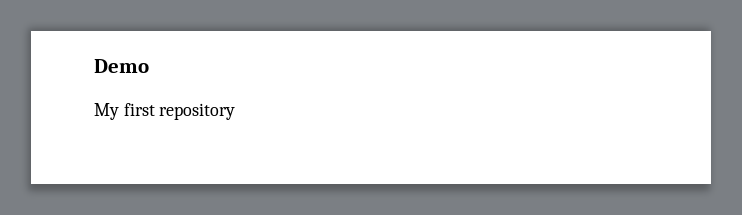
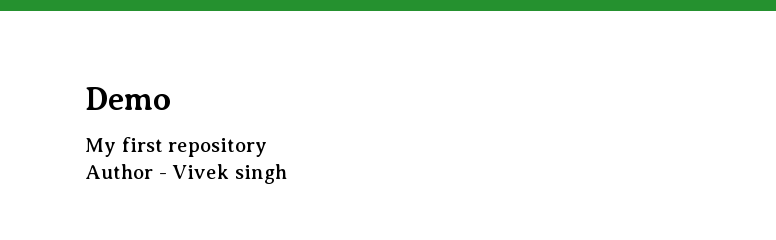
+ Author - Vivek singh

